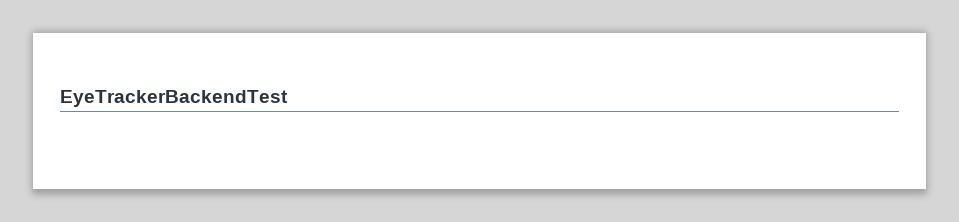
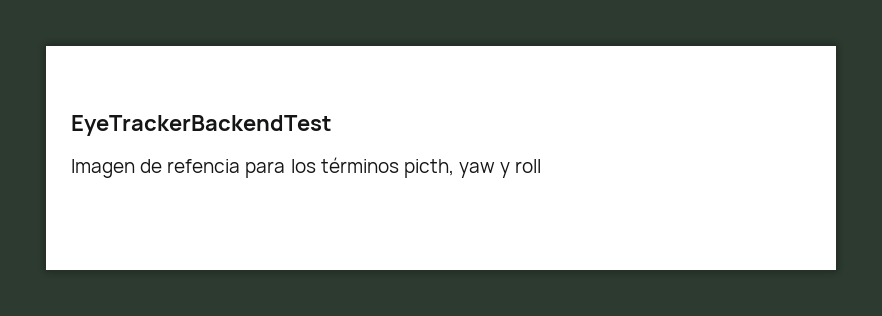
+ Imagen de refencia para los términos picth, yaw y roll

